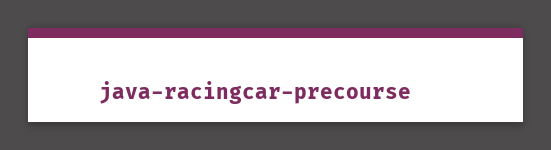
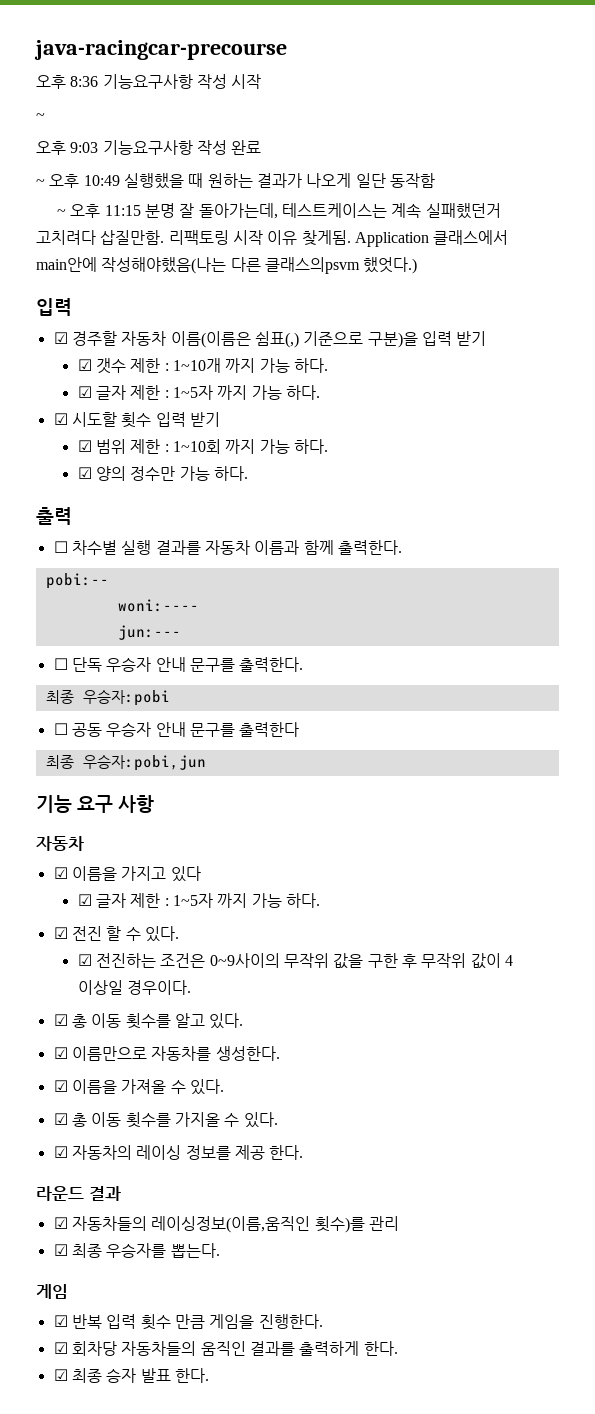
+ 오후 8:36 기능요구사항 작성 시작
+ ~
+ 오후 9:03 기능요구사항 작성 완료
+ ~ 오후 10:49 실행했을 때 원하는 결과가 나오게 일단 동작함
+ ~ 오후 11:15 분명 잘 돌아가는데, 테스트케이스는 계속 실패했던거 고치려다 삽질만함. 리팩토링 시작 이유 찾게됨. Application 클래스에서 main안에 작성해야했음(나는 다른 클래스의psvm 했엇다.)
+ 입력
+ ☑ 경주할 자동차 이름(이름은 쉼표(,) 기준으로 구분)을 입력 받기
+ ☑ 갯수 제한 : 1~10개 까지 가능 하다.
+ ☑ 글자 제한 : 1~5자 까지 가능 하다.
+ ☑ 시도할 횟수 입력 받기
+ ☑ 범위 제한 : 1~10회 까지 가능 하다.
+ ☑ 양의 정수만 가능 하다.
+ 출력
+ ☐ 차수별 실행 결과를 자동차 이름과 함께 출력한다.
+ pobi:--
+ woni:----
+ jun:---
+ ☐ 단독 우승자 안내 문구를 출력한다.
+ 최종 우승자:pobi
+ ☐ 공동 우승자 안내 문구를 출력한다
+ 최종 우승자:pobi,jun
+ 기능 요구 사항
+ 자동차
+ ☑ 이름을 가지고 있다
+ ☑ 글자 제한 : 1~5자 까지 가능 하다.
+ ☑ 전진 할 수 있다.
+ ☑ 전진하는 조건은 0~9사이의 무작위 값을 구한 후 무작위 값이 4 이상일 경우이다.
+ ☑ 총 이동 횟수를 알고 있다.
+ ☑ 이름만으로 자동차를 생성한다.
+ ☑ 이름을 가져올 수 있다.
+ ☑ 총 이동 횟수를 가지올 수 있다.
+ ☑ 자동차의 레이싱 정보를 제공 한다.
+ 라운드 결과
+ ☑ 자동차들의 레이싱정보(이름,움직인 횟수)를 관리
+ ☑ 최종 우승자를 뽑는다.
+ 게임
+ ☑ 반복 입력 횟수 만큼 게임을 진행한다.
+ ☑ 회차당 자동차들의 움직인 결과를 출력하게 한다.
+ ☑ 최종 승자 발표 한다.

